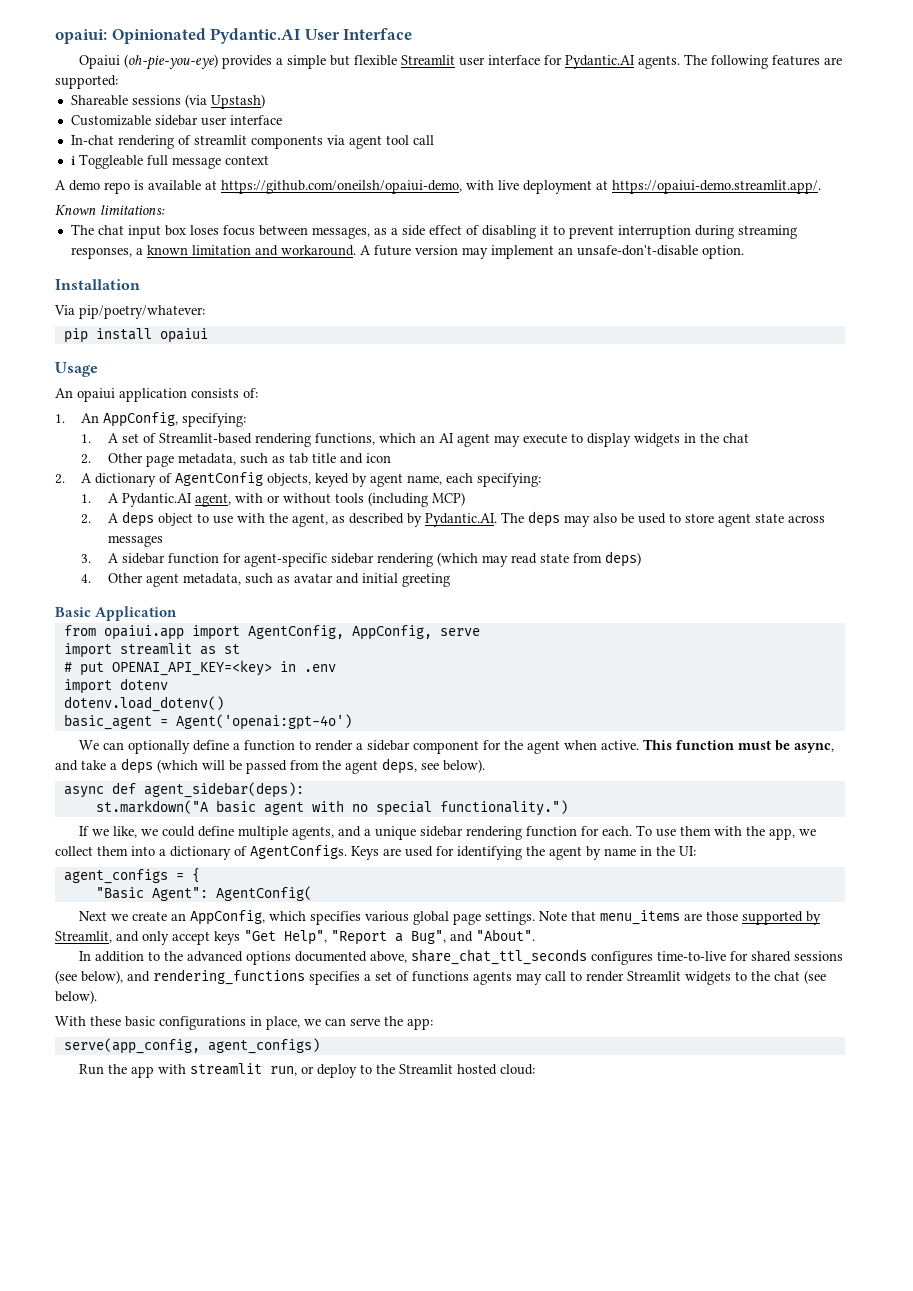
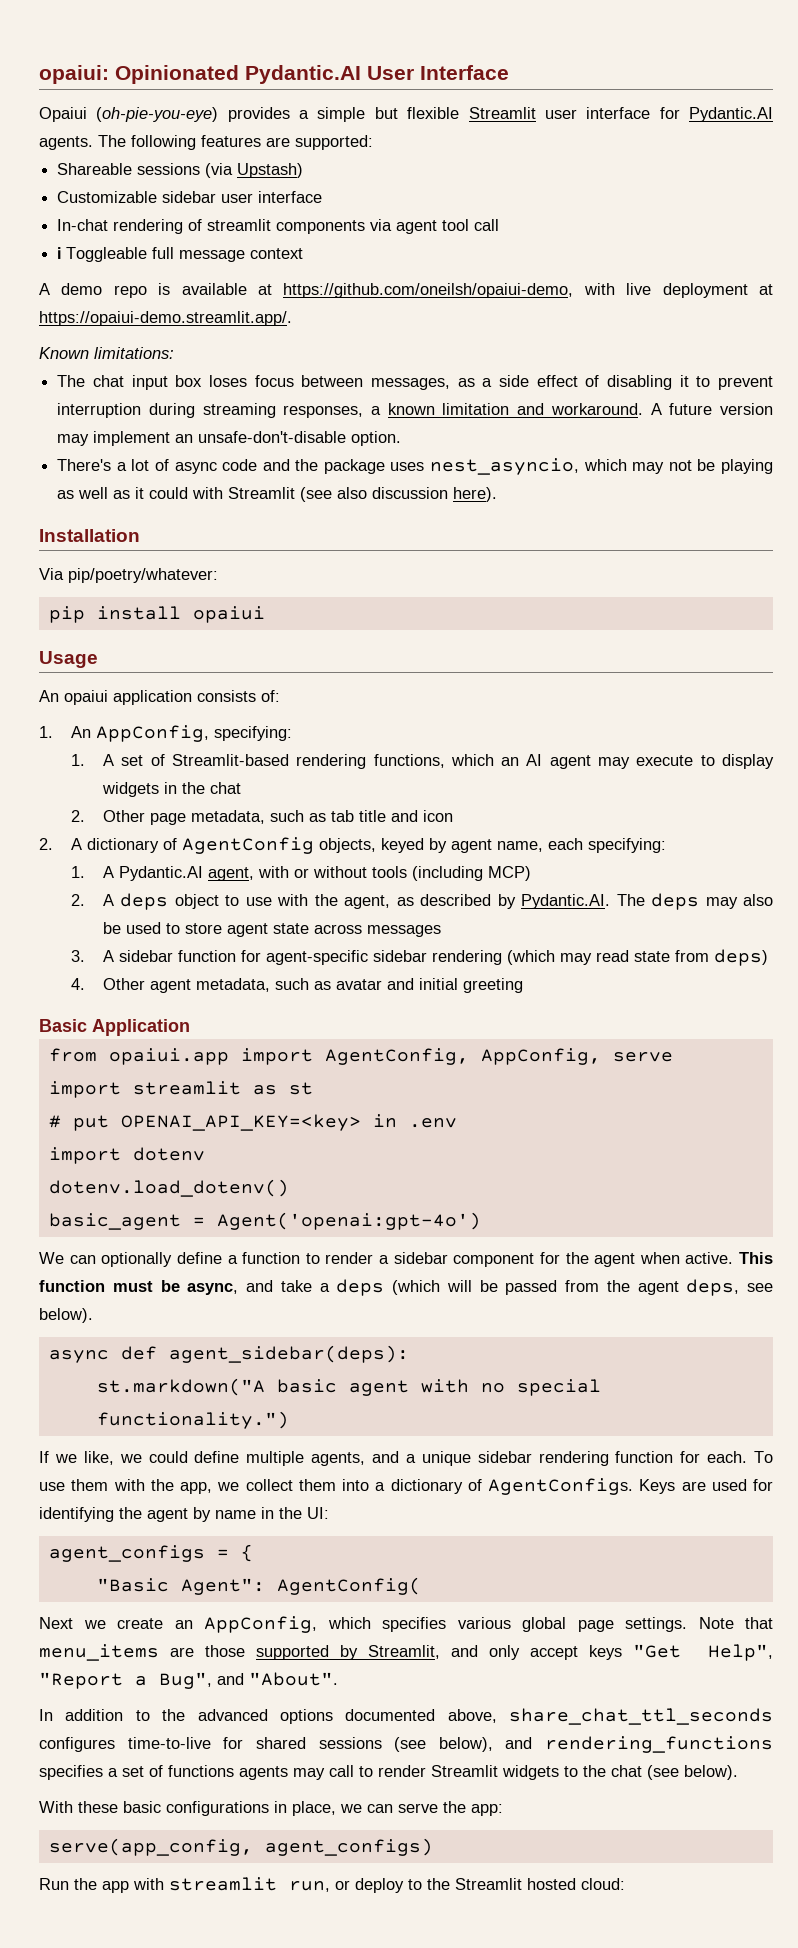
+ There's a lot of async code and the package uses nest_asyncio, which may not be playing as well as it could with Streamlit (see also discussion here).

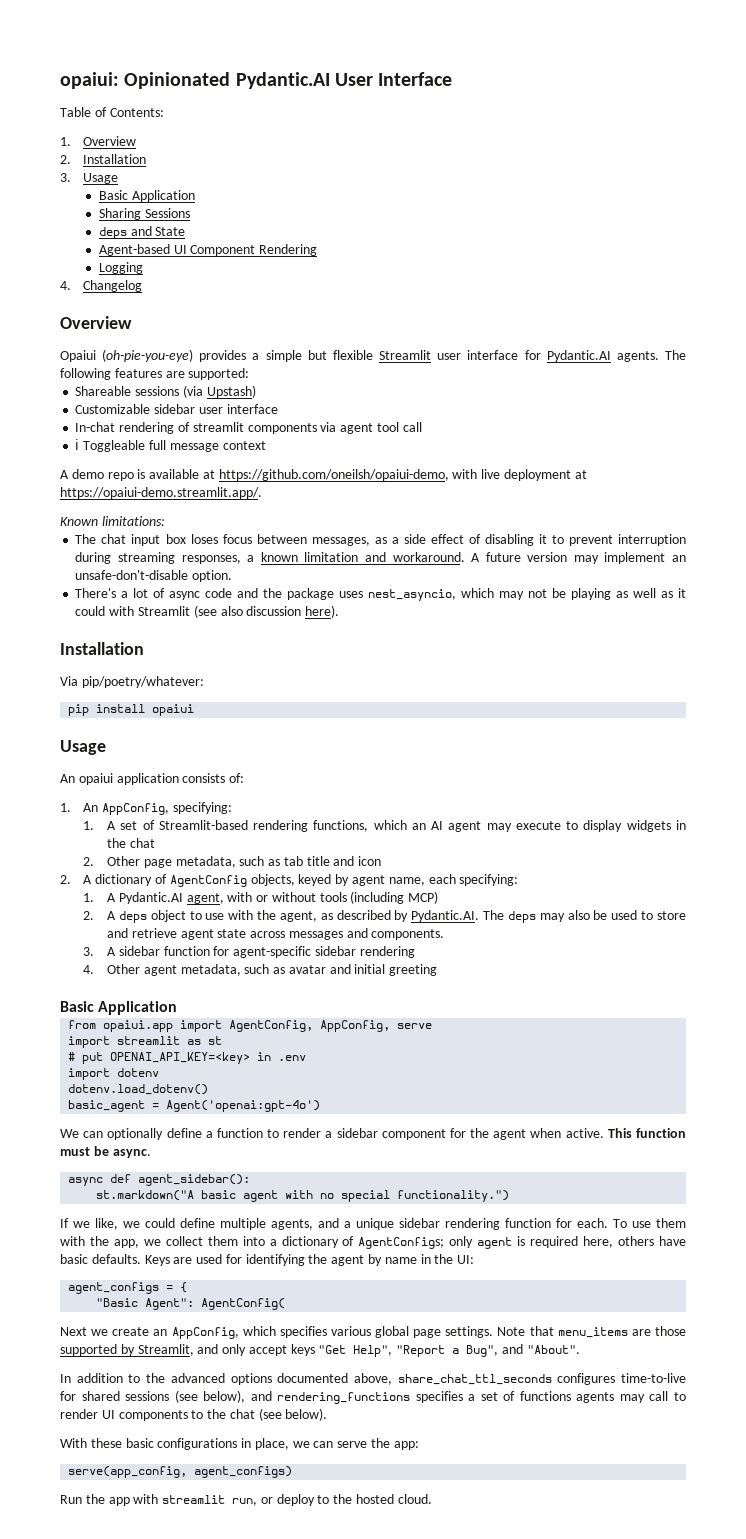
+ Table of Contents:
+ 1. Overview
+ 2. Installation
+ 3. Usage
+ Basic Application
+ Sharing Sessions
+ deps and State
+ Agent-based UI Component Rendering
+ Logging
+ 4. Changelog
+ Overview
- 2. A deps object to use with the agent, as described by Pydantic.AI. The deps may also be used to store agent state across messages
+ 2. A deps object to use with the agent, as described by Pydantic.AI. The deps may also be used to store and retrieve agent state across messages and components.
- 3. A sidebar function for agent-specific sidebar rendering (which may read state from deps)
+ 3. A sidebar function for agent-specific sidebar rendering
- This function must be async, and take a deps (which will be passed from the agent deps, see below).
+ This function must be async.
- async def agent_sidebar(deps):
+ async def agent_sidebar():
- To use them with the app, we collect them into a dictionary of AgentConfigs.
+ To use them with the app, we collect them into a dictionary of AgentConfigs; only agent is required here, others have basic defaults.
- In addition to the advanced options documented above, share_chat_ttl_seconds configures time-to-live for shared sessions (see below), and rendering_functions specifies a set of functions agents may call to render Streamlit widgets to the chat (see below).
+ In addition to the advanced options documented above, share_chat_ttl_seconds configures time-to-live for shared sessions (see below), and rendering_functions specifies a set of functions agents may call to render UI components to the chat (see below).
- Run the app with streamlit run, or deploy to the Streamlit hosted cloud:
+ Run the app with streamlit run, or deploy to the hosted cloud.

